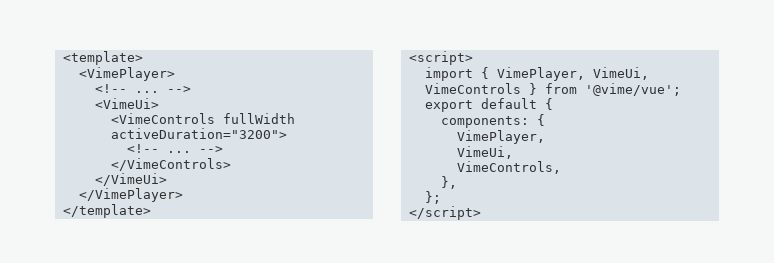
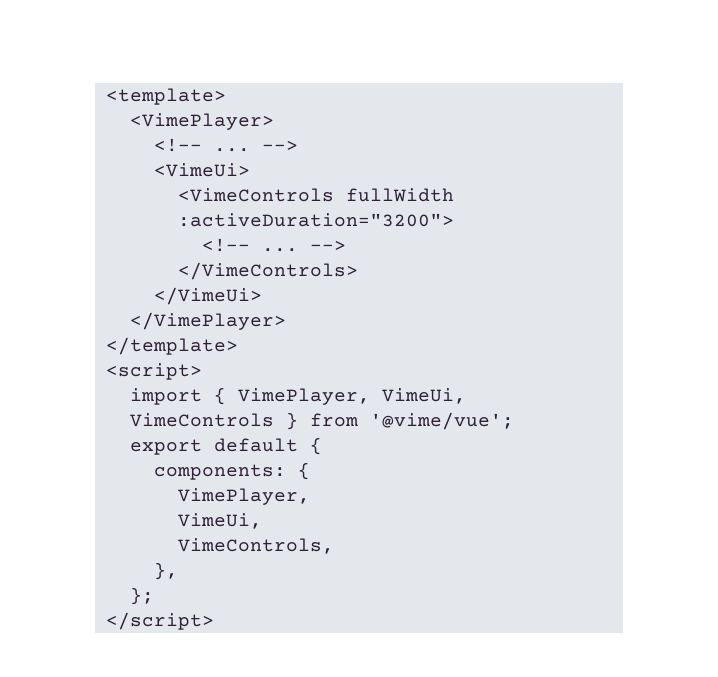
- <VimeControls fullWidth activeDuration="3200">
+ <VimeControls fullWidth :activeDuration="3200">

